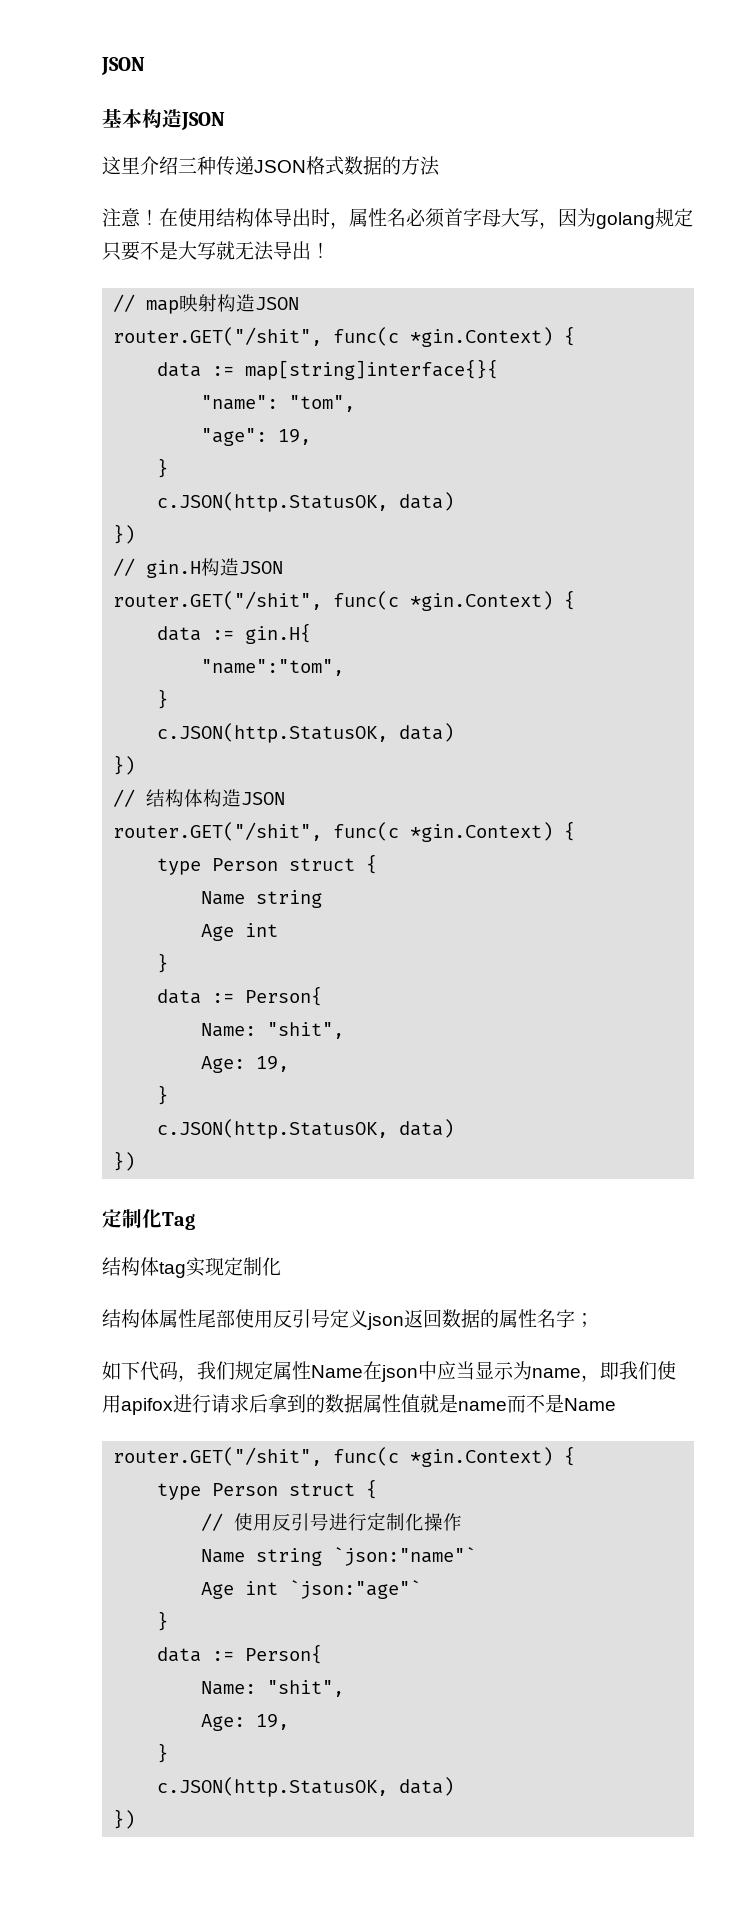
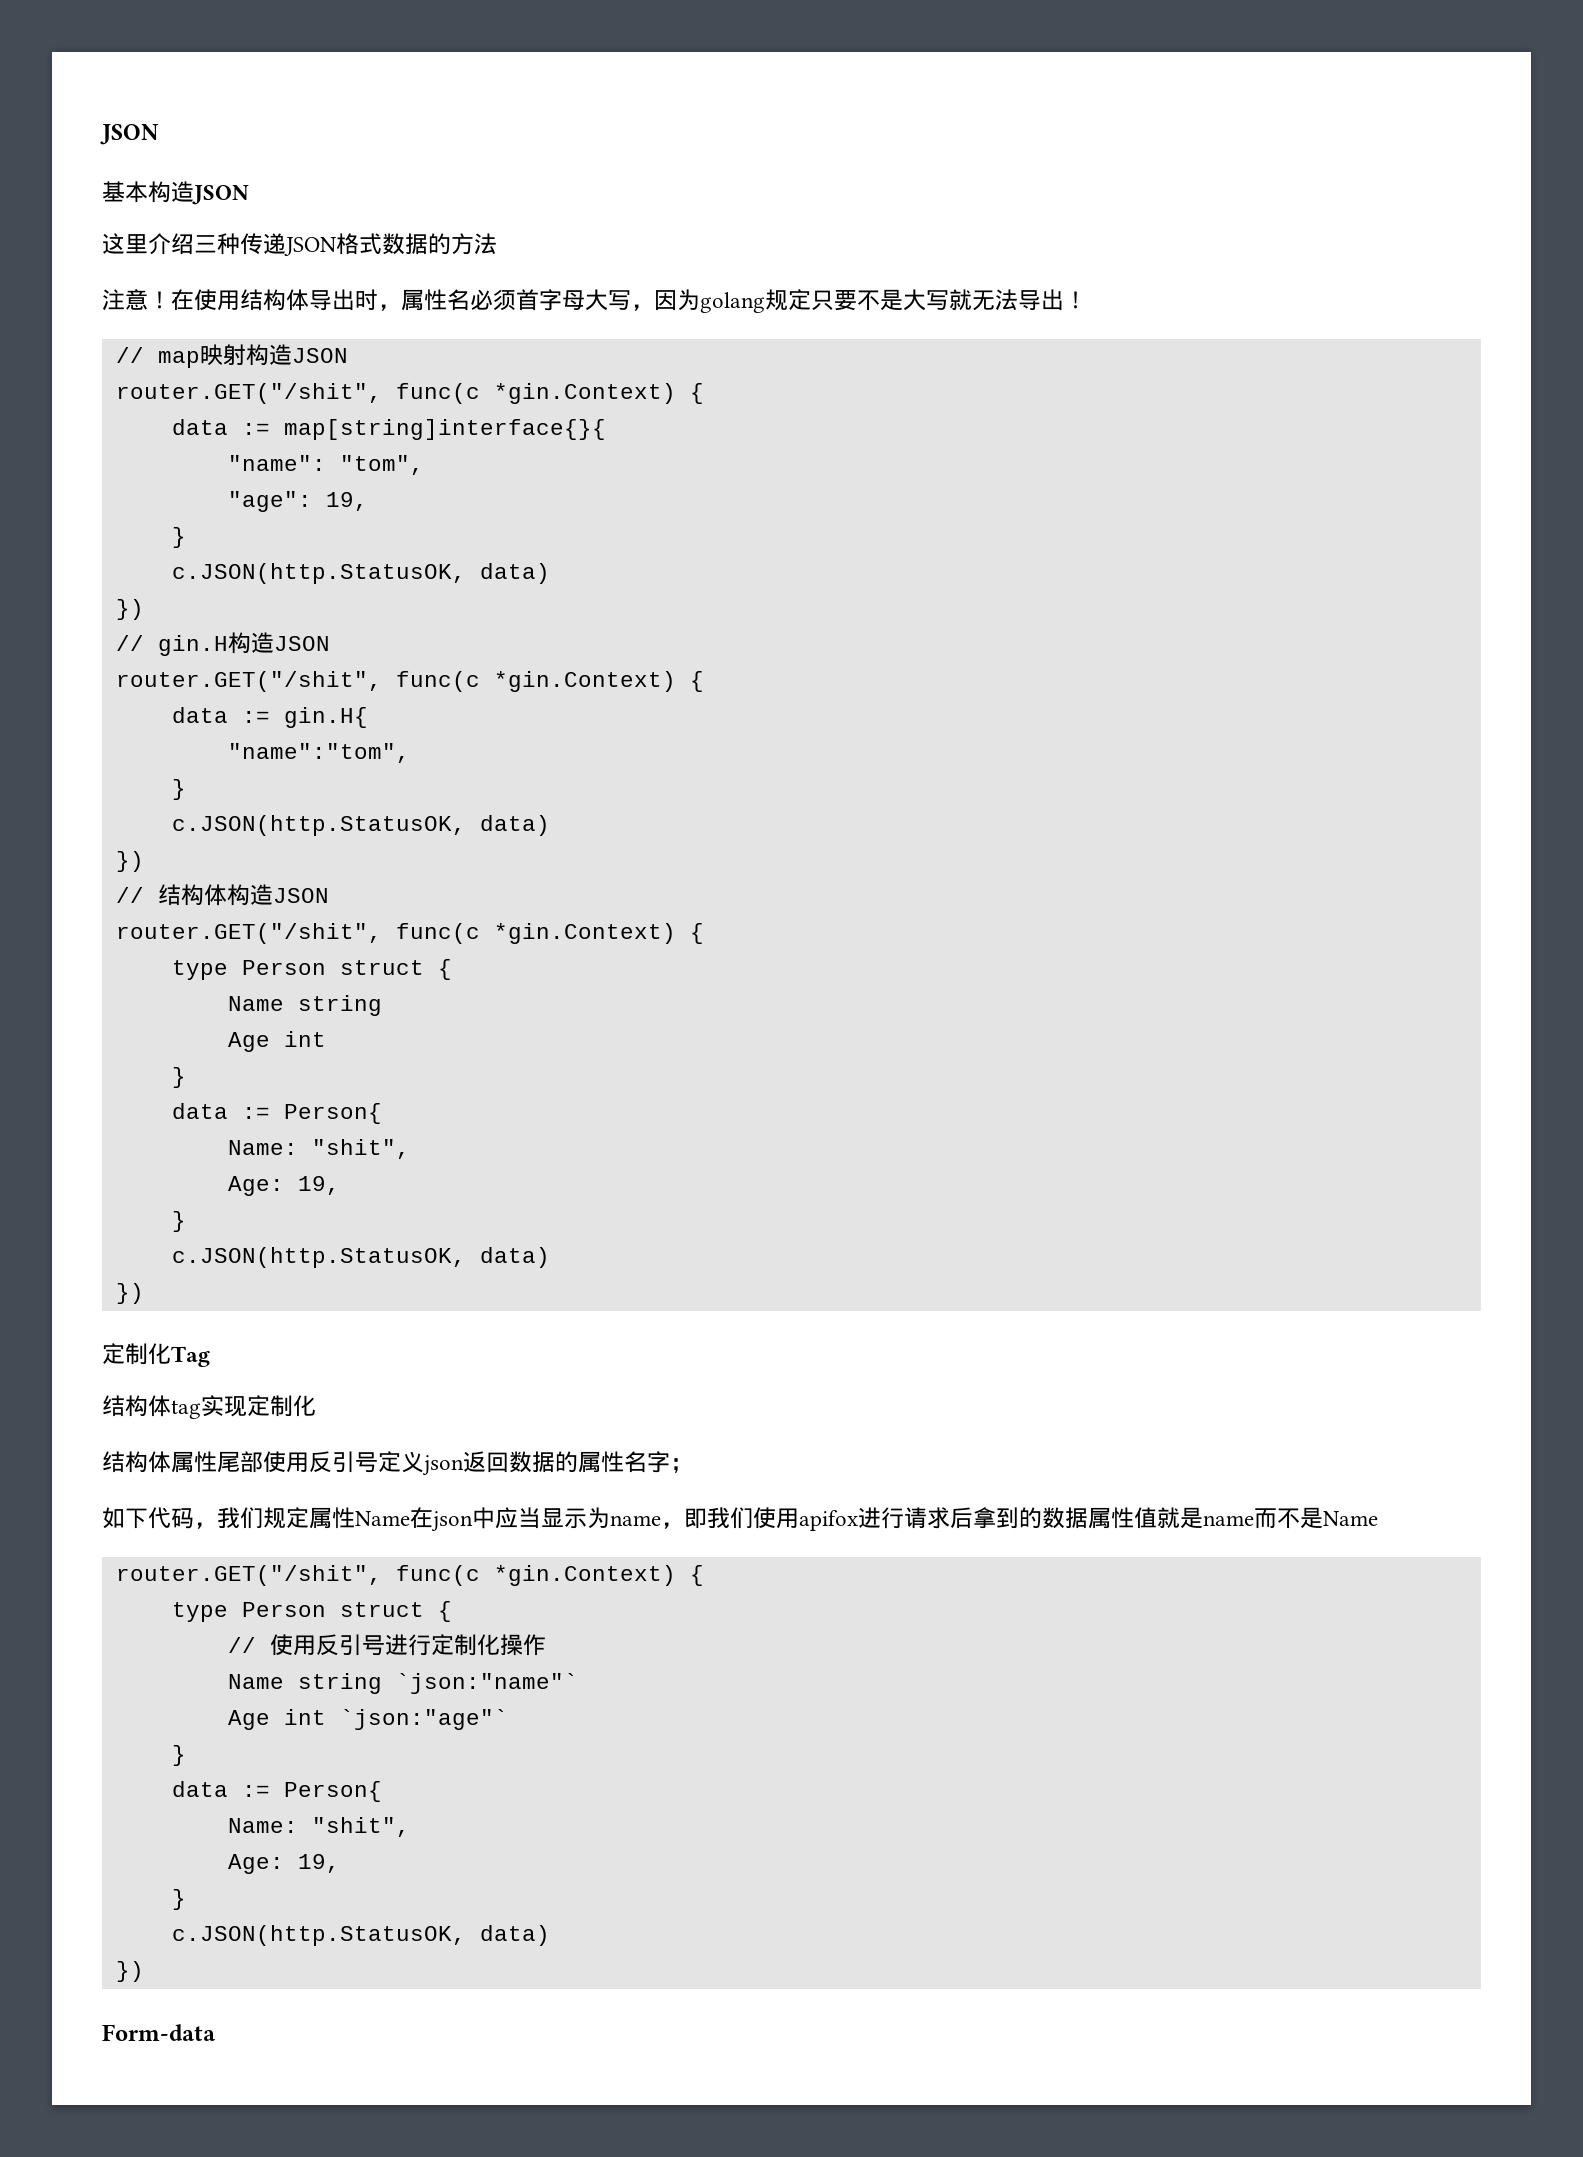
+ Form-data

